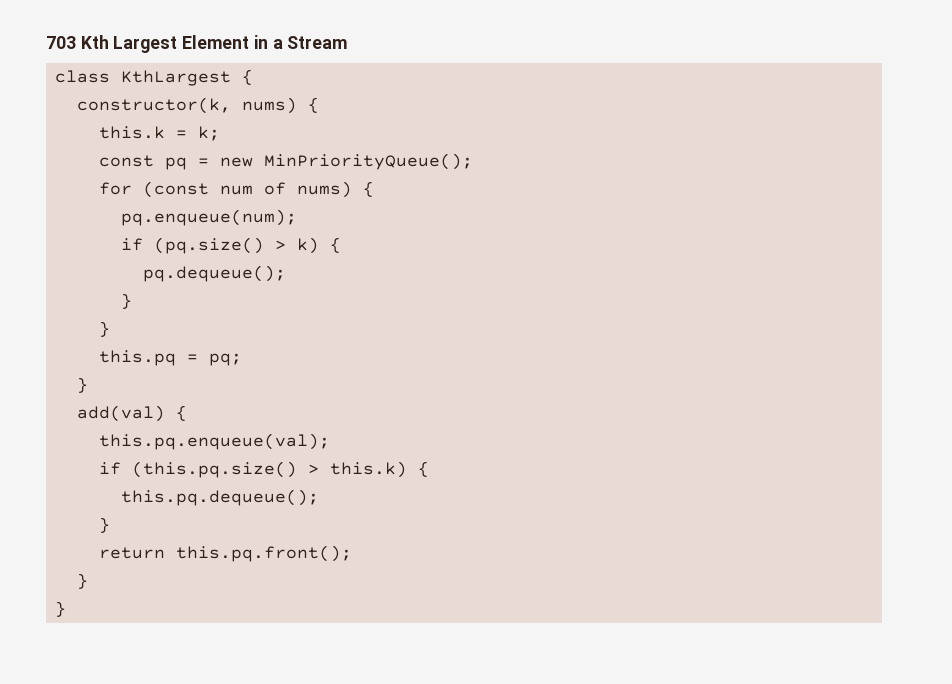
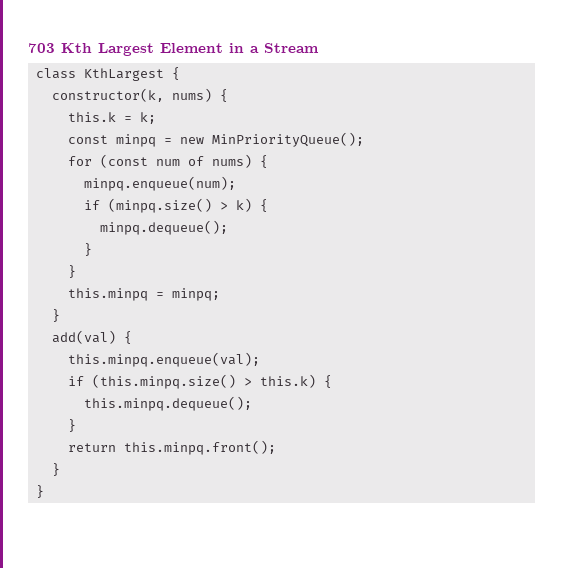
- const pq = new MinPriorityQueue();
+ const minpq = new MinPriorityQueue();
- pq.enqueue(num);
- if (pq.size() > k) {
+ minpq.enqueue(num);
+ if (minpq.size() > k) {
- pq.dequeue();
+ minpq.dequeue();
- this.pq = pq;
+ this.minpq = minpq;
- this.pq.enqueue(val);
- if (this.pq.size() > this.k) {
+ this.minpq.enqueue(val);
+ if (this.minpq.size() > this.k) {
- this.pq.dequeue();
+ this.minpq.dequeue();
- return this.pq.front();
+ return this.minpq.front();

